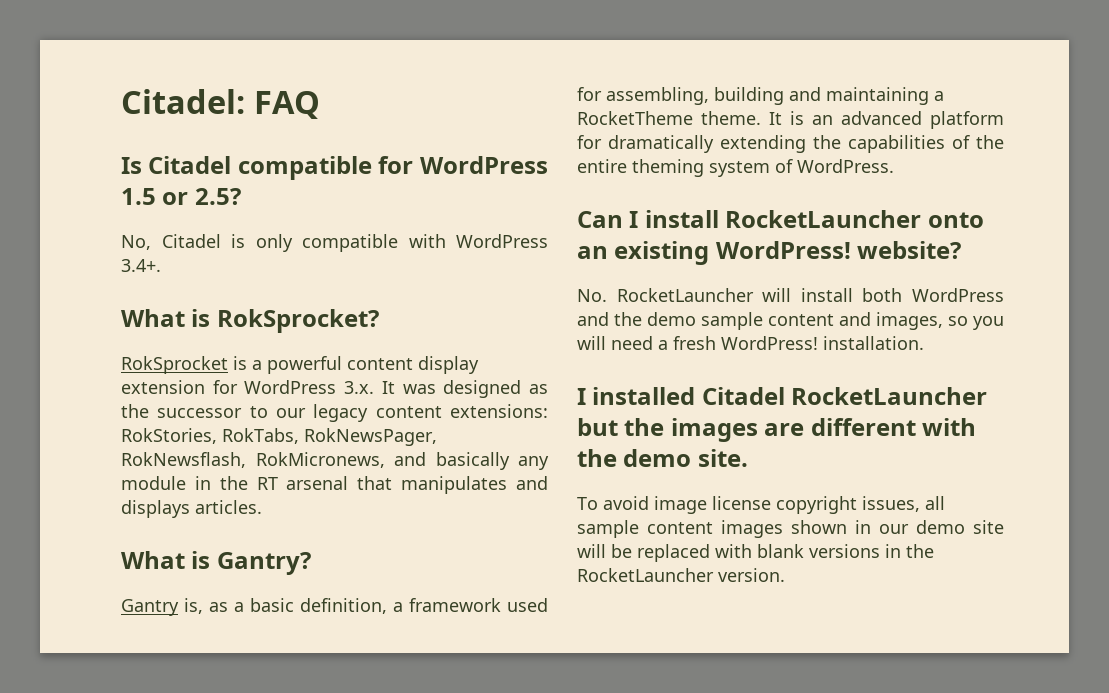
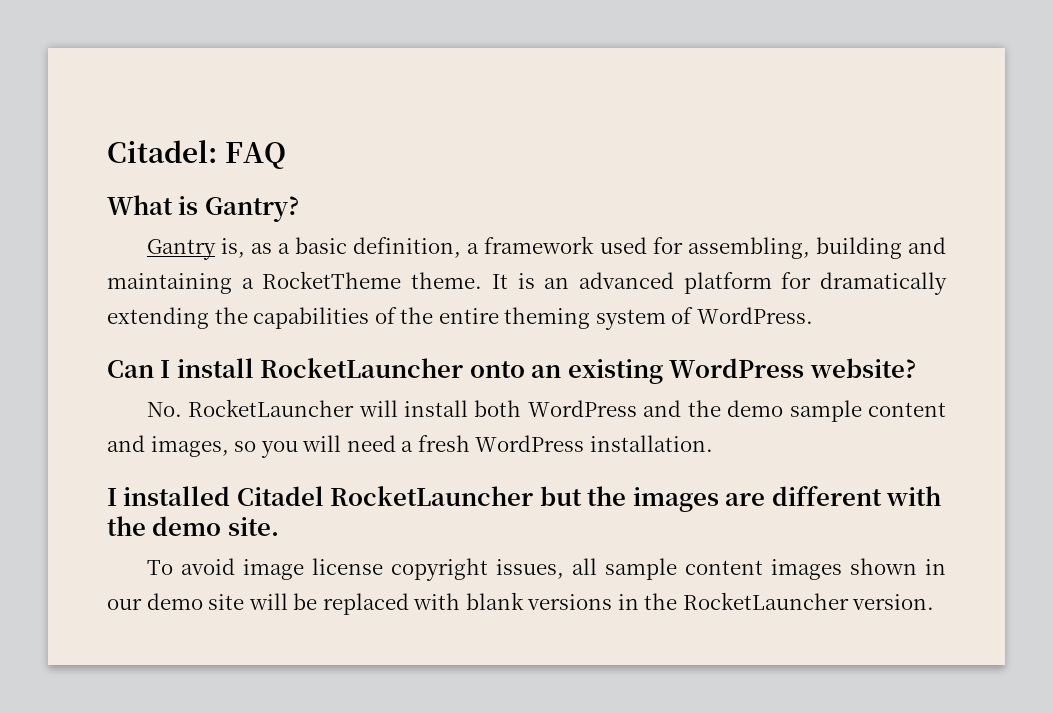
- Is Citadel compatible for WordPress 1.5 or 2.5?
- No, Citadel is only compatible with WordPress 3.4+.
- What is RokSprocket?
- RokSprocket is a powerful content display extension for WordPress 3.x. It was designed as the successor to our legacy content extensions: RokStories, RokTabs, RokNewsPager, RokNewsflash, RokMicronews, and basically any module in the RT arsenal that manipulates and displays articles.
- Can I install RocketLauncher onto an existing WordPress! website?
+ Can I install RocketLauncher onto an existing WordPress website?
- No. RocketLauncher will install both WordPress and the demo sample content and images, so you will need a fresh WordPress! installation.
+ No. RocketLauncher will install both WordPress and the demo sample content and images, so you will need a fresh WordPress installation.

